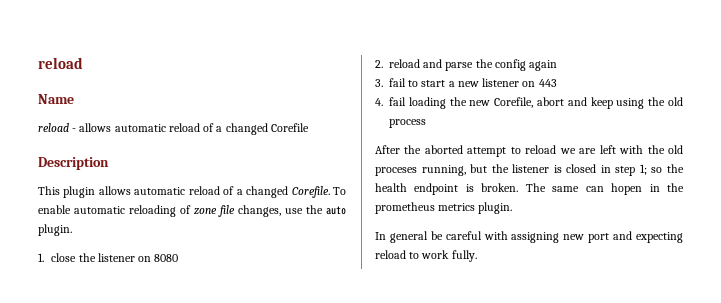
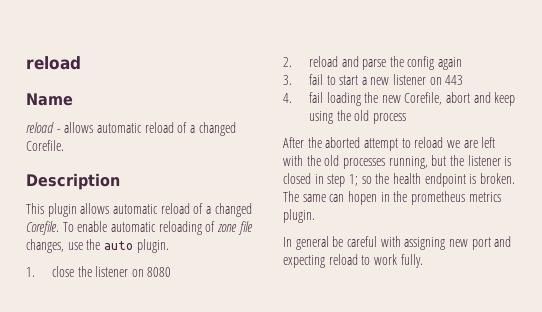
- reload - allows automatic reload of a changed Corefile
+ reload - allows automatic reload of a changed Corefile.
- After the aborted attempt to reload we are left with the old proceses running, but the listener is closed in step 1; so the health endpoint is broken.
+ After the aborted attempt to reload we are left with the old processes running, but the listener is closed in step 1; so the health endpoint is broken.

